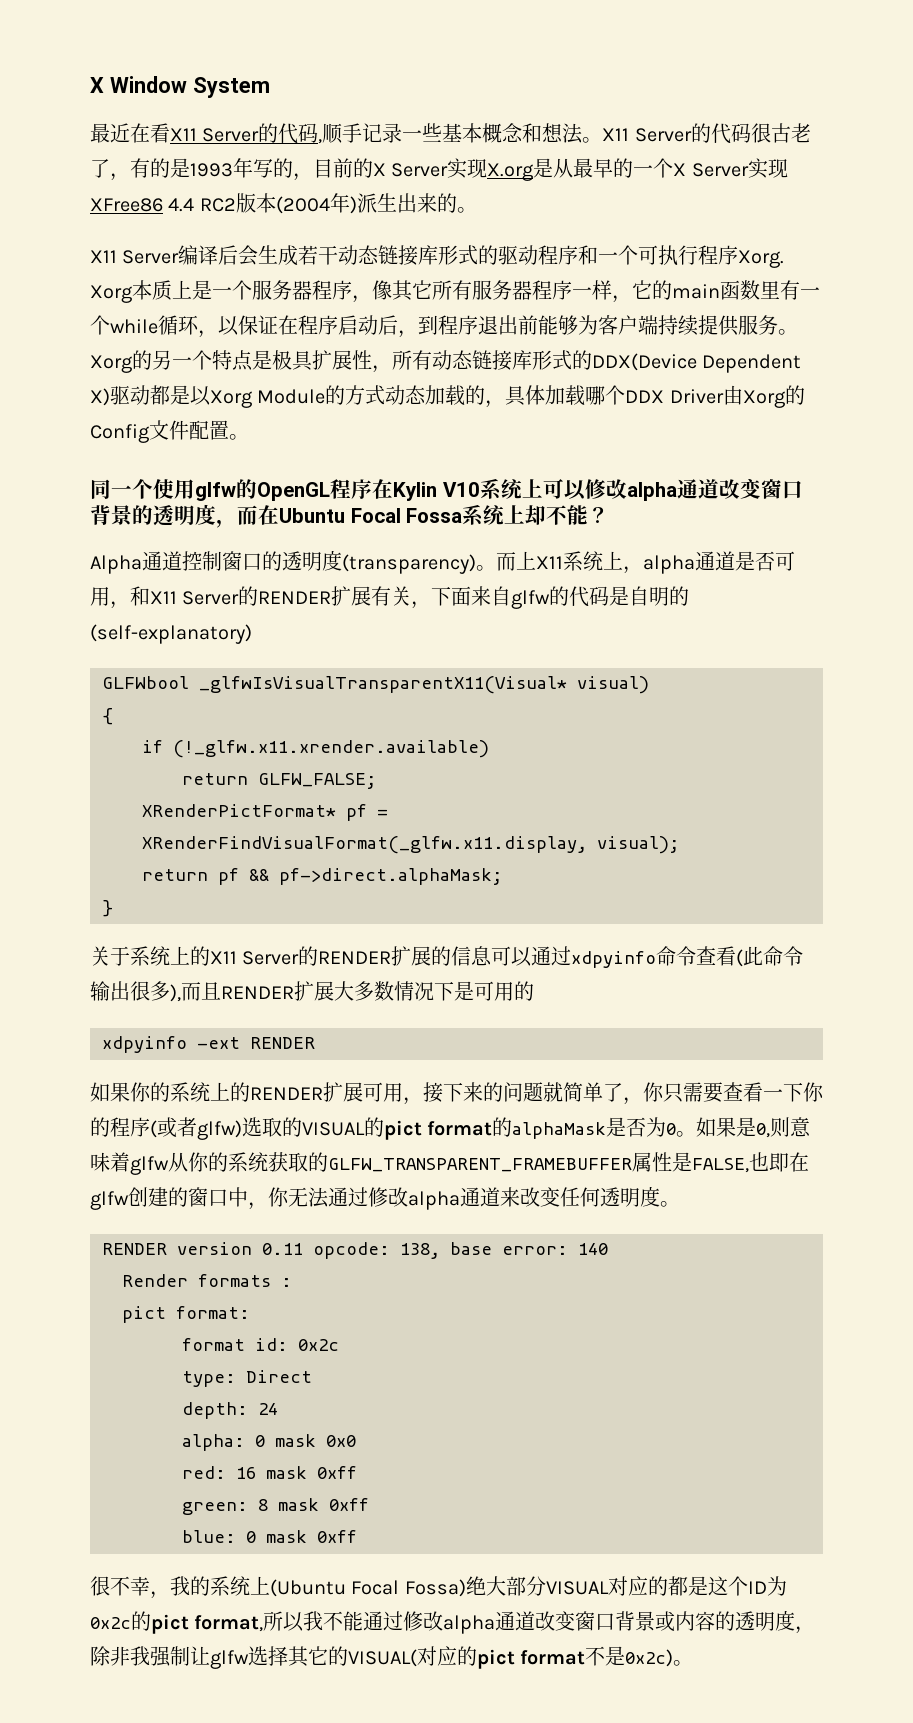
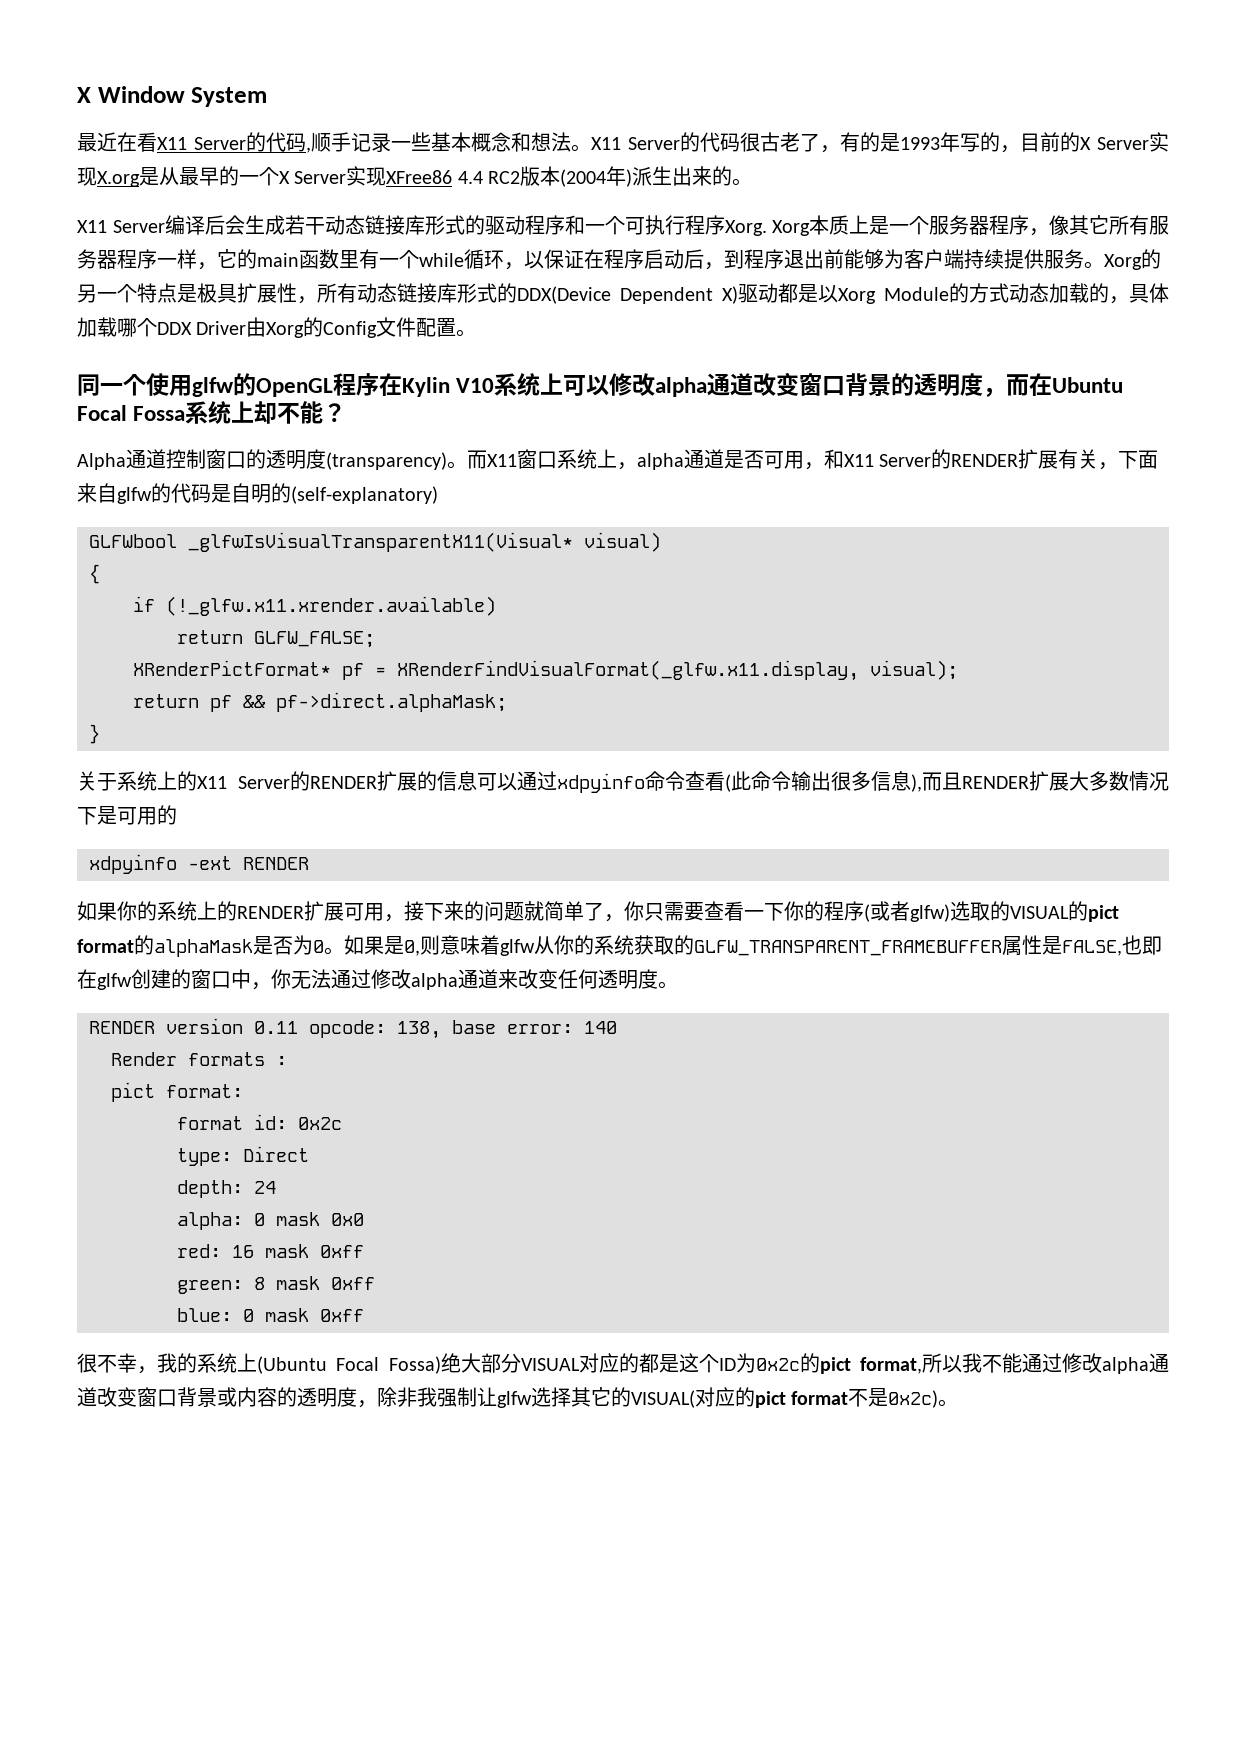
- 而上X11系统上，alpha通道是否可用，和X11 Server的RENDER扩展有关，下面来自glfw的代码是自明的(self-explanatory)
+ 而X11窗口系统上，alpha通道是否可用，和X11 Server的RENDER扩展有关，下面来自glfw的代码是自明的(self-explanatory)
- 关于系统上的X11 Server的RENDER扩展的信息可以通过xdpyinfo命令查看(此命令输出很多),而且RENDER扩展大多数情况下是可用的
+ 关于系统上的X11 Server的RENDER扩展的信息可以通过xdpyinfo命令查看(此命令输出很多信息),而且RENDER扩展大多数情况下是可用的

